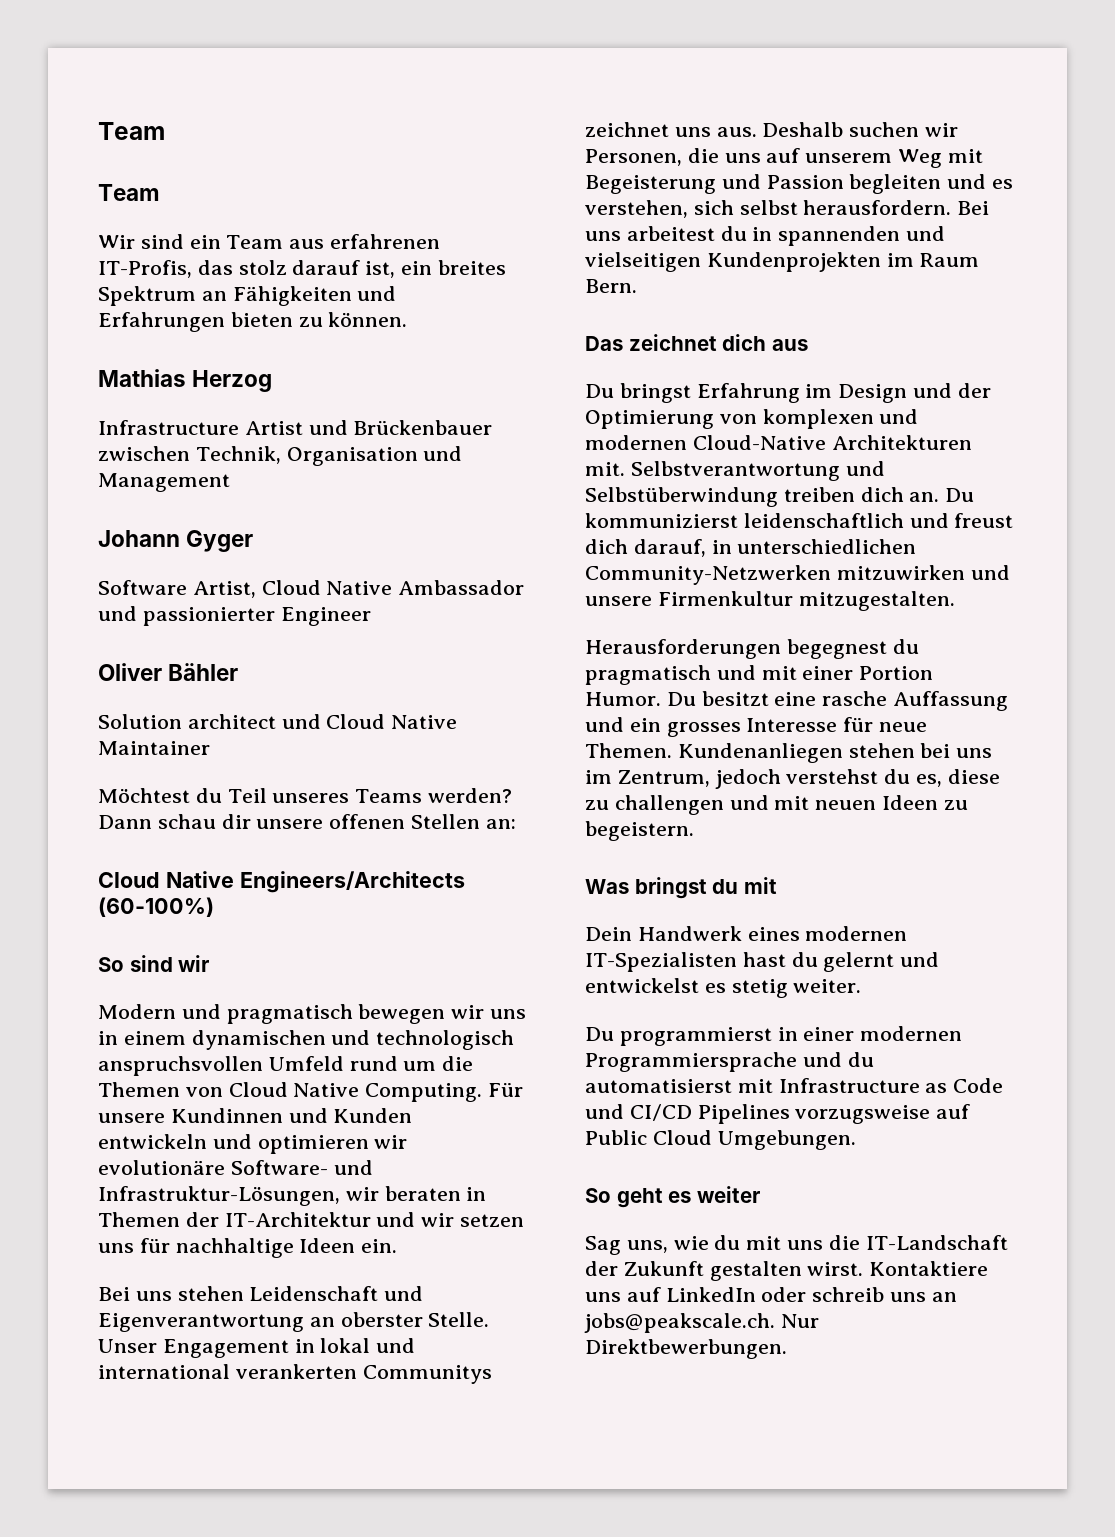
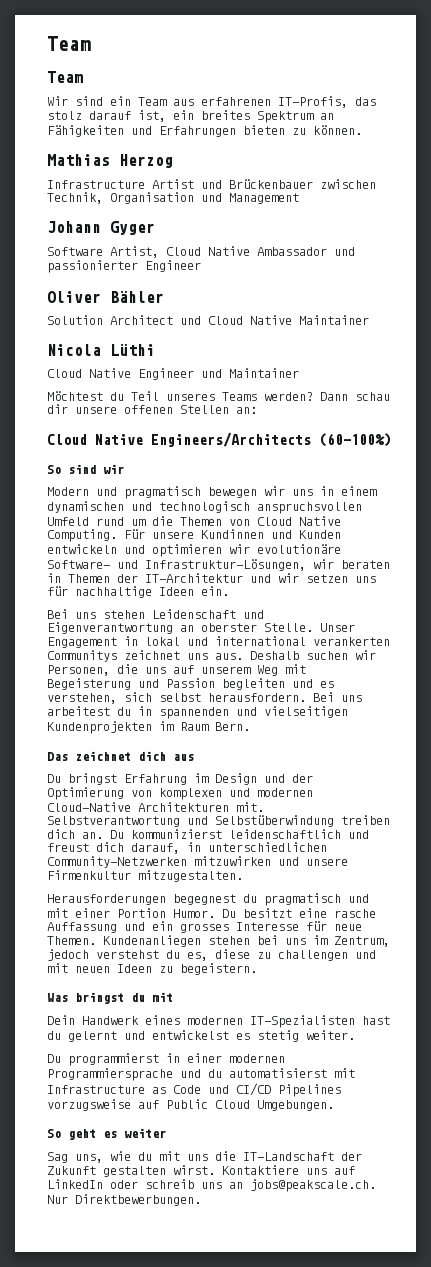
- Solution architect und Cloud Native Maintainer
+ Solution Architect und Cloud Native Maintainer
+ Nicola Lüthi
+ Cloud Native Engineer und Maintainer

